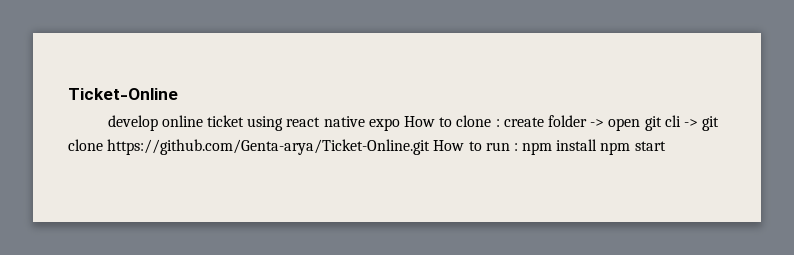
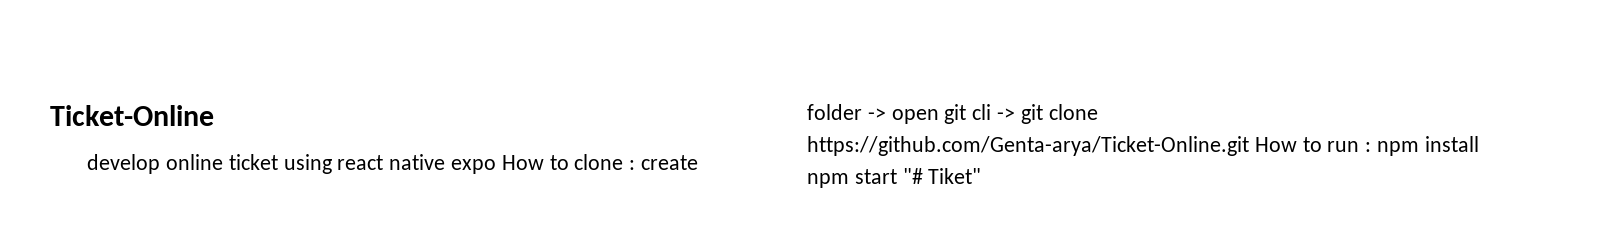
- develop online ticket using react native expo How to clone : create folder -> open git cli -> git clone https://github.com/Genta-arya/Ticket-Online.git How to run : npm install npm start
+ develop online ticket using react native expo How to clone : create folder -> open git cli -> git clone https://github.com/Genta-arya/Ticket-Online.git How to run : npm install npm start "# Tiket"

